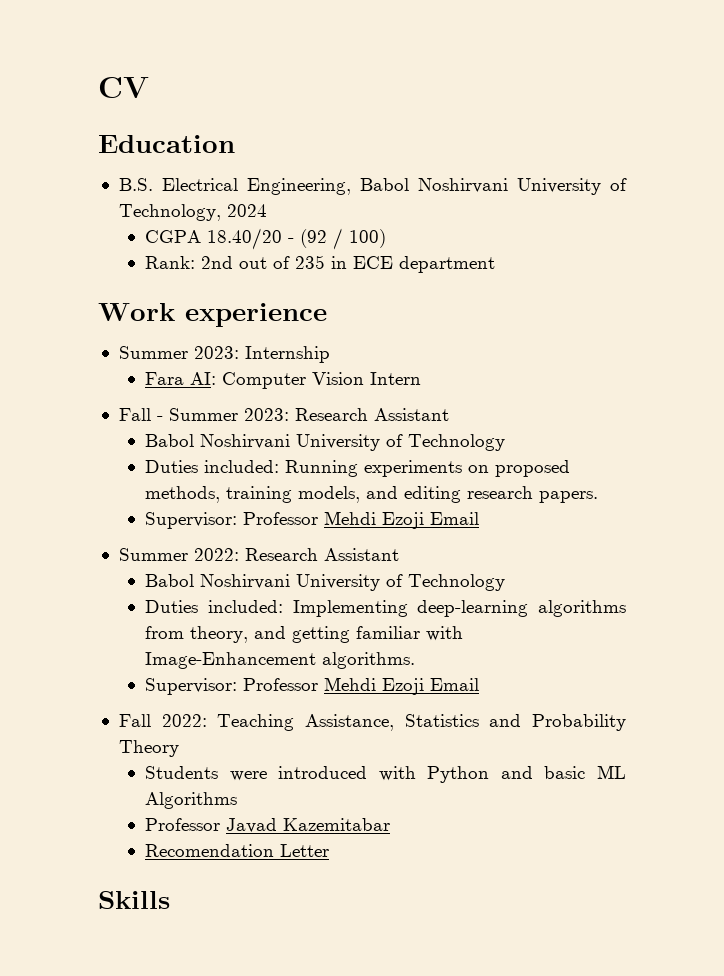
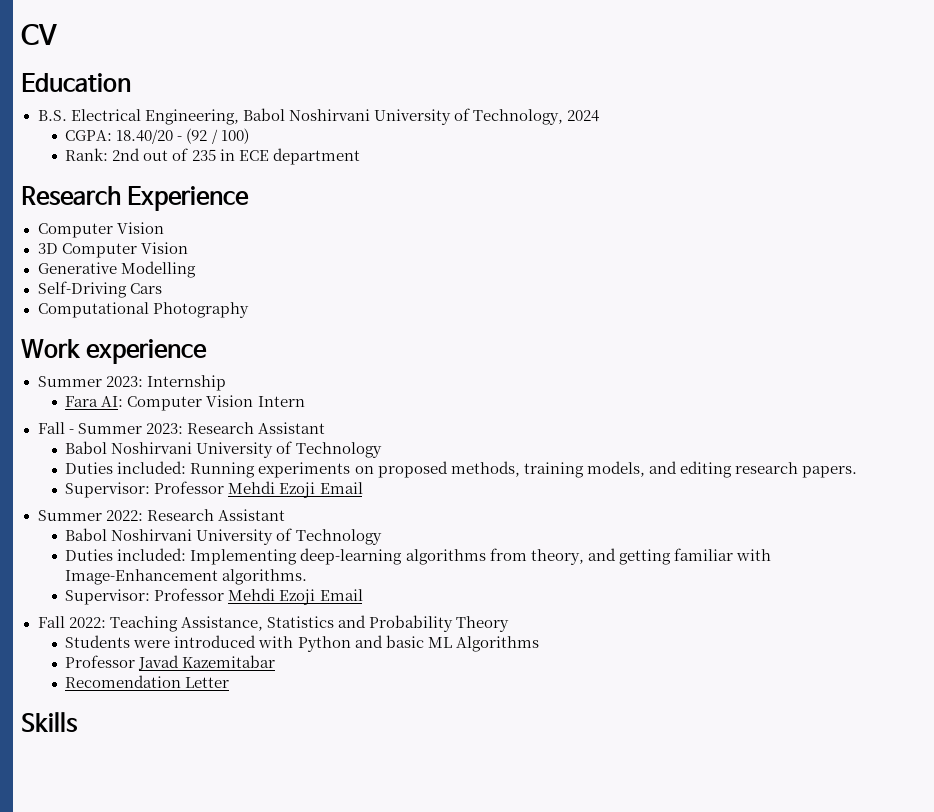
- CGPA 18.40/20 - (92 / 100)
+ CGPA: 18.40/20 - (92 / 100)
+ Research Experience
+ Computer Vision
+ 3D Computer Vision
+ Generative Modelling
+ Self-Driving Cars
+ Computational Photography

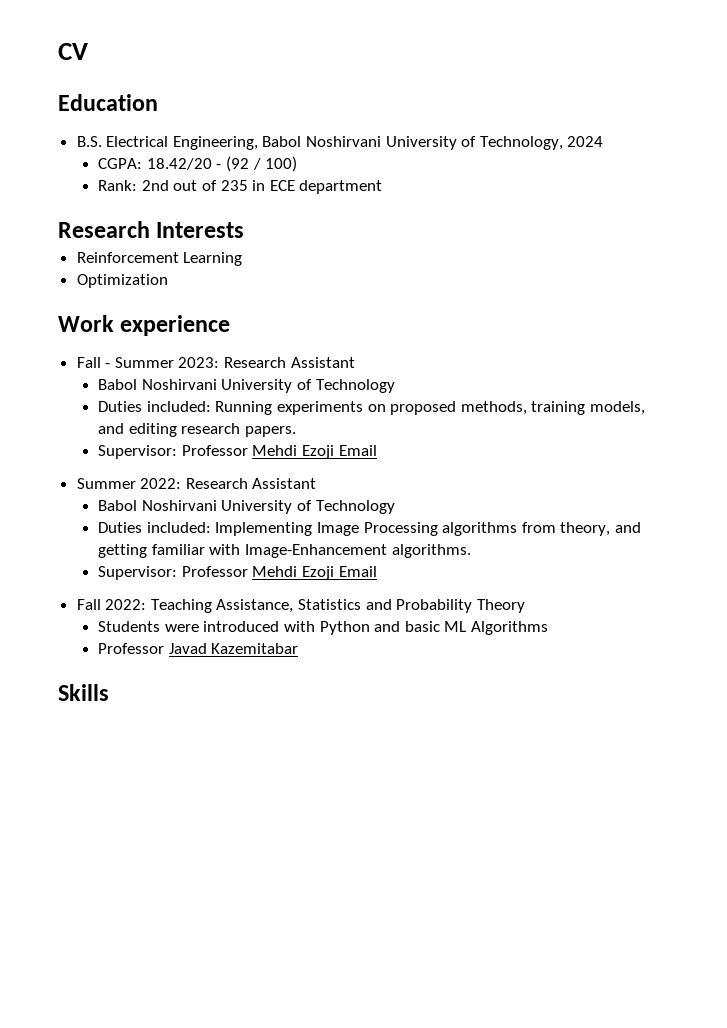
- CGPA: 18.40/20 - (92 / 100)
+ CGPA: 18.42/20 - (92 / 100)
- Research Experience
- Computer Vision
- 3D Computer Vision
- Generative Modelling
- Self-Driving Cars
- Computational Photography
+ Research Interests
+ Reinforcement Learning
+ Optimization
  Work experience
- Summer 2023: Internship
- Fara AI: Computer Vision Intern
- Duties included: Implementing deep-learning algorithms from theory, and getting familiar with Image-Enhancement algorithms.
+ Duties included: Implementing Image Processing algorithms from theory, and getting familiar with Image-Enhancement algorithms.
- Recomendation Letter

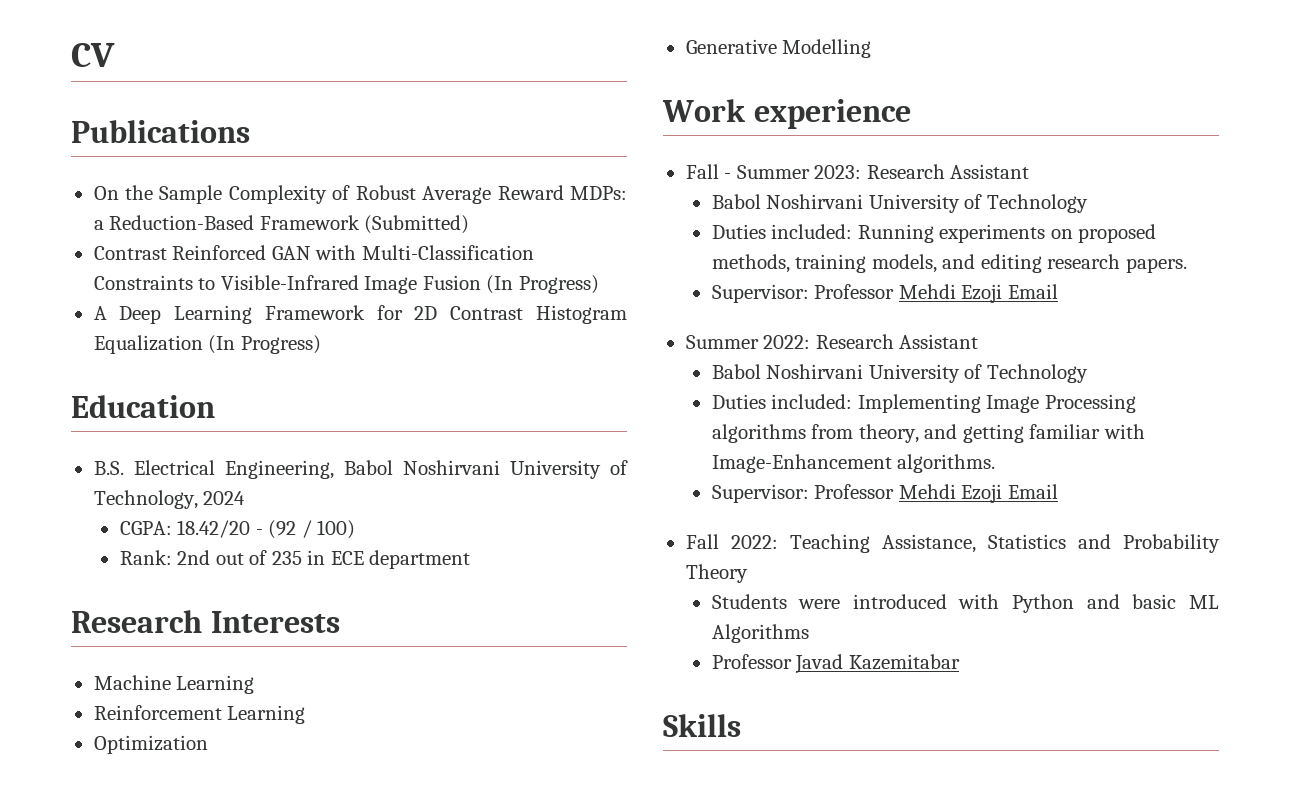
+ Publications
+ On the Sample Complexity of Robust Average Reward MDPs: a Reduction-Based Framework (Submitted)
+ Contrast Reinforced GAN with Multi-Classification Constraints to Visible-Infrared Image Fusion (In Progress)
+ A Deep Learning Framework for 2D Contrast Histogram Equalization (In Progress)
+ Machine Learning
+ Generative Modelling

